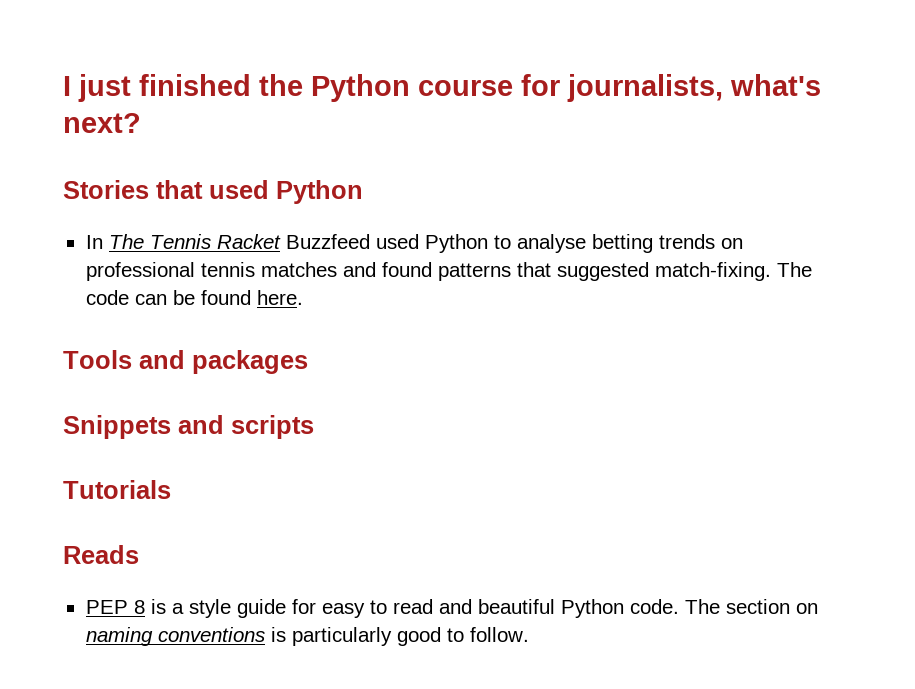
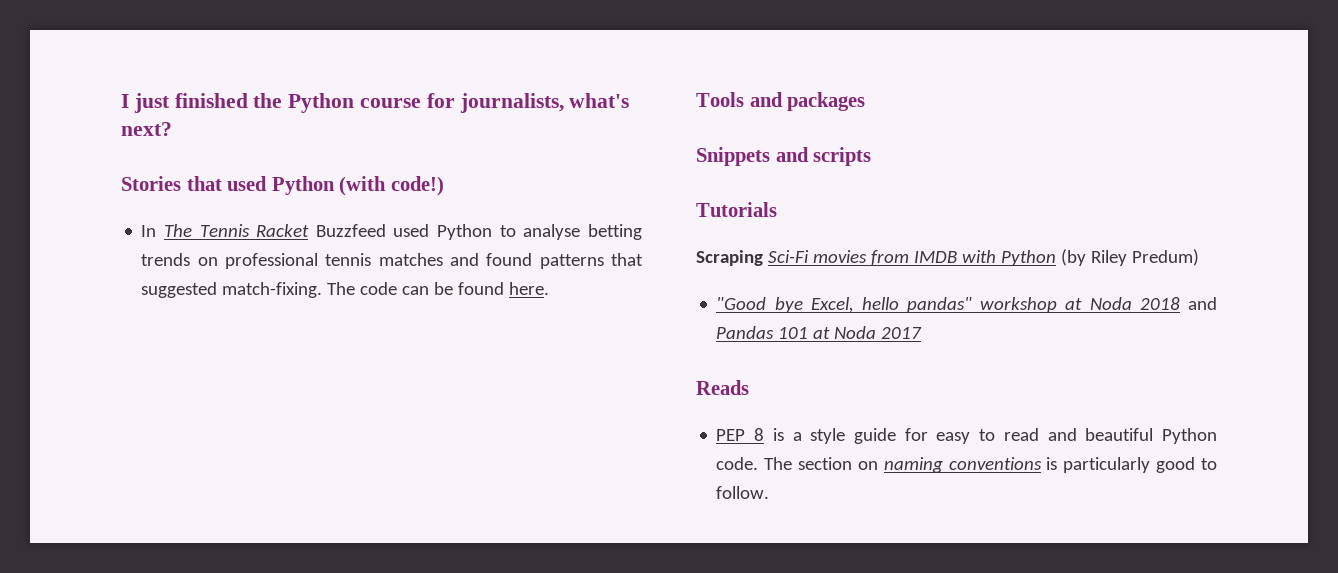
- Stories that used Python
+ Stories that used Python (with code!)
+ Scraping Sci-Fi movies from IMDB with Python (by Riley Predum)
+ "Good bye Excel, hello pandas" workshop at Noda 2018 and Pandas 101 at Noda 2017

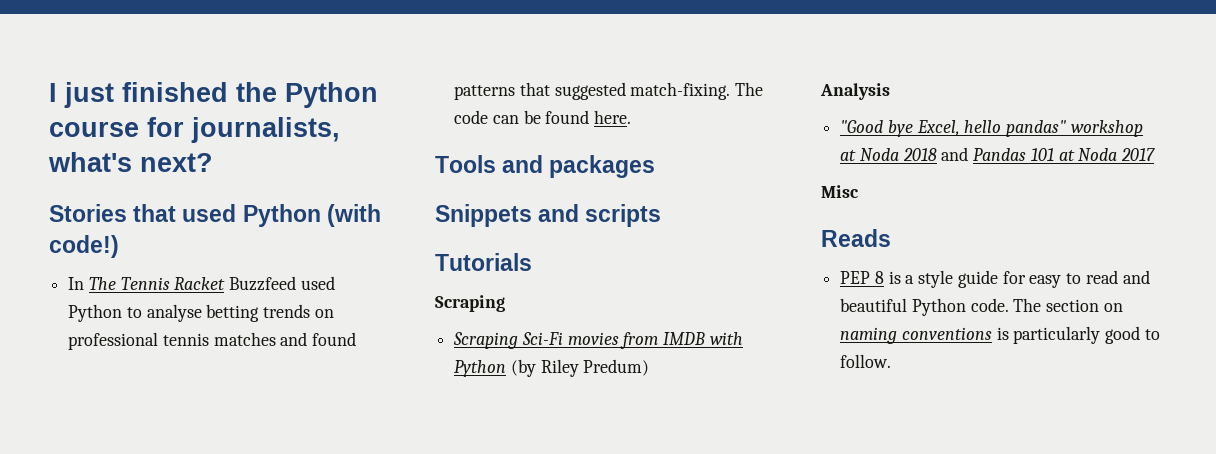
  Tutorials
+ Scraping
+ Analysis
+ Misc

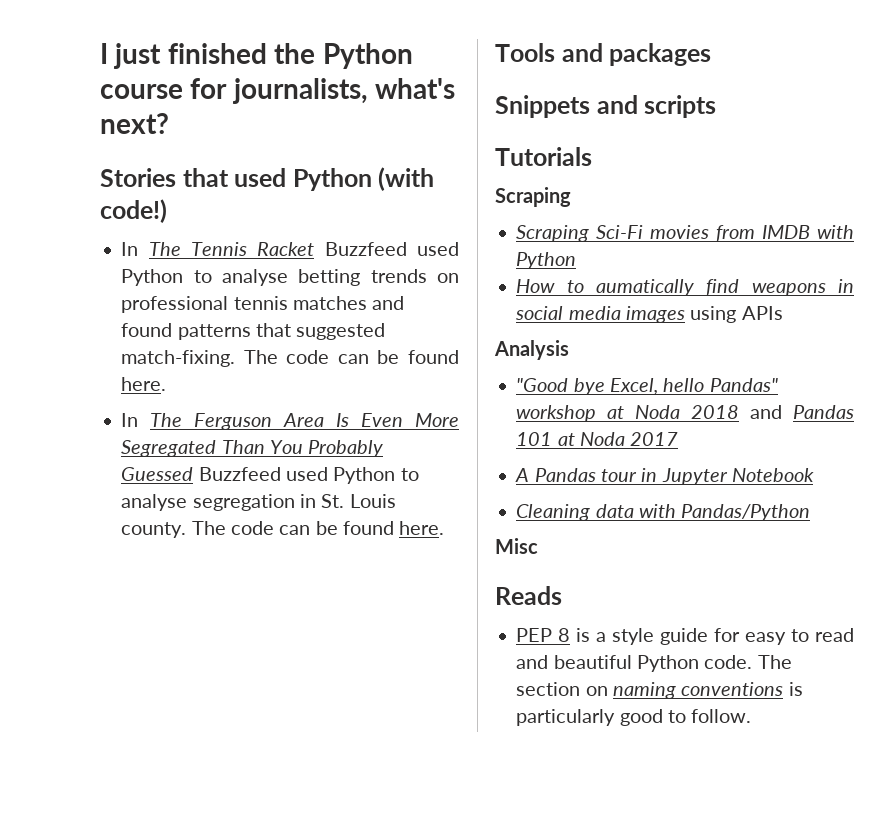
+ In The Ferguson Area Is Even More Segregated Than You Probably Guessed Buzzfeed used Python to analyse segregation in St. Louis county. The code can be found here.
- Scraping Sci-Fi movies from IMDB with Python (by Riley Predum)
+ Scraping Sci-Fi movies from IMDB with Python
+ How to aumatically find weapons in social media images using APIs
- "Good bye Excel, hello pandas" workshop at Noda 2018 and Pandas 101 at Noda 2017
+ "Good bye Excel, hello Pandas" workshop at Noda 2018 and Pandas 101 at Noda 2017
+ A Pandas tour in Jupyter Notebook
+ Cleaning data with Pandas/Python

